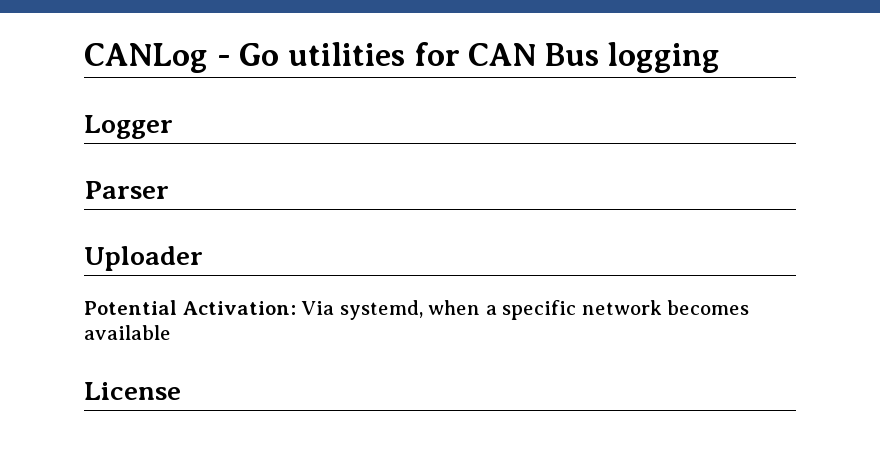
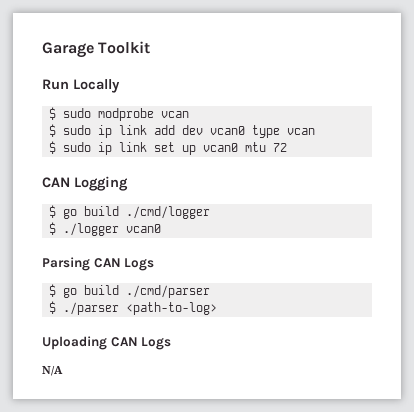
- CANLog - Go utilities for CAN Bus logging
- Logger
- Parser
- Uploader
- Potential Activation: Via systemd, when a specific network becomes available
- License
+ Garage Toolkit
+ Run Locally
+ $ sudo modprobe vcan
+ $ sudo ip link add dev vcan0 type vcan
+ $ sudo ip link set up vcan0 mtu 72
+ CAN Logging
+ $ go build ./cmd/logger
+ $ ./logger vcan0
+ Parsing CAN Logs
+ $ go build ./cmd/parser
+ $ ./parser <path-to-log>
+ Uploading CAN Logs
+ N/A

